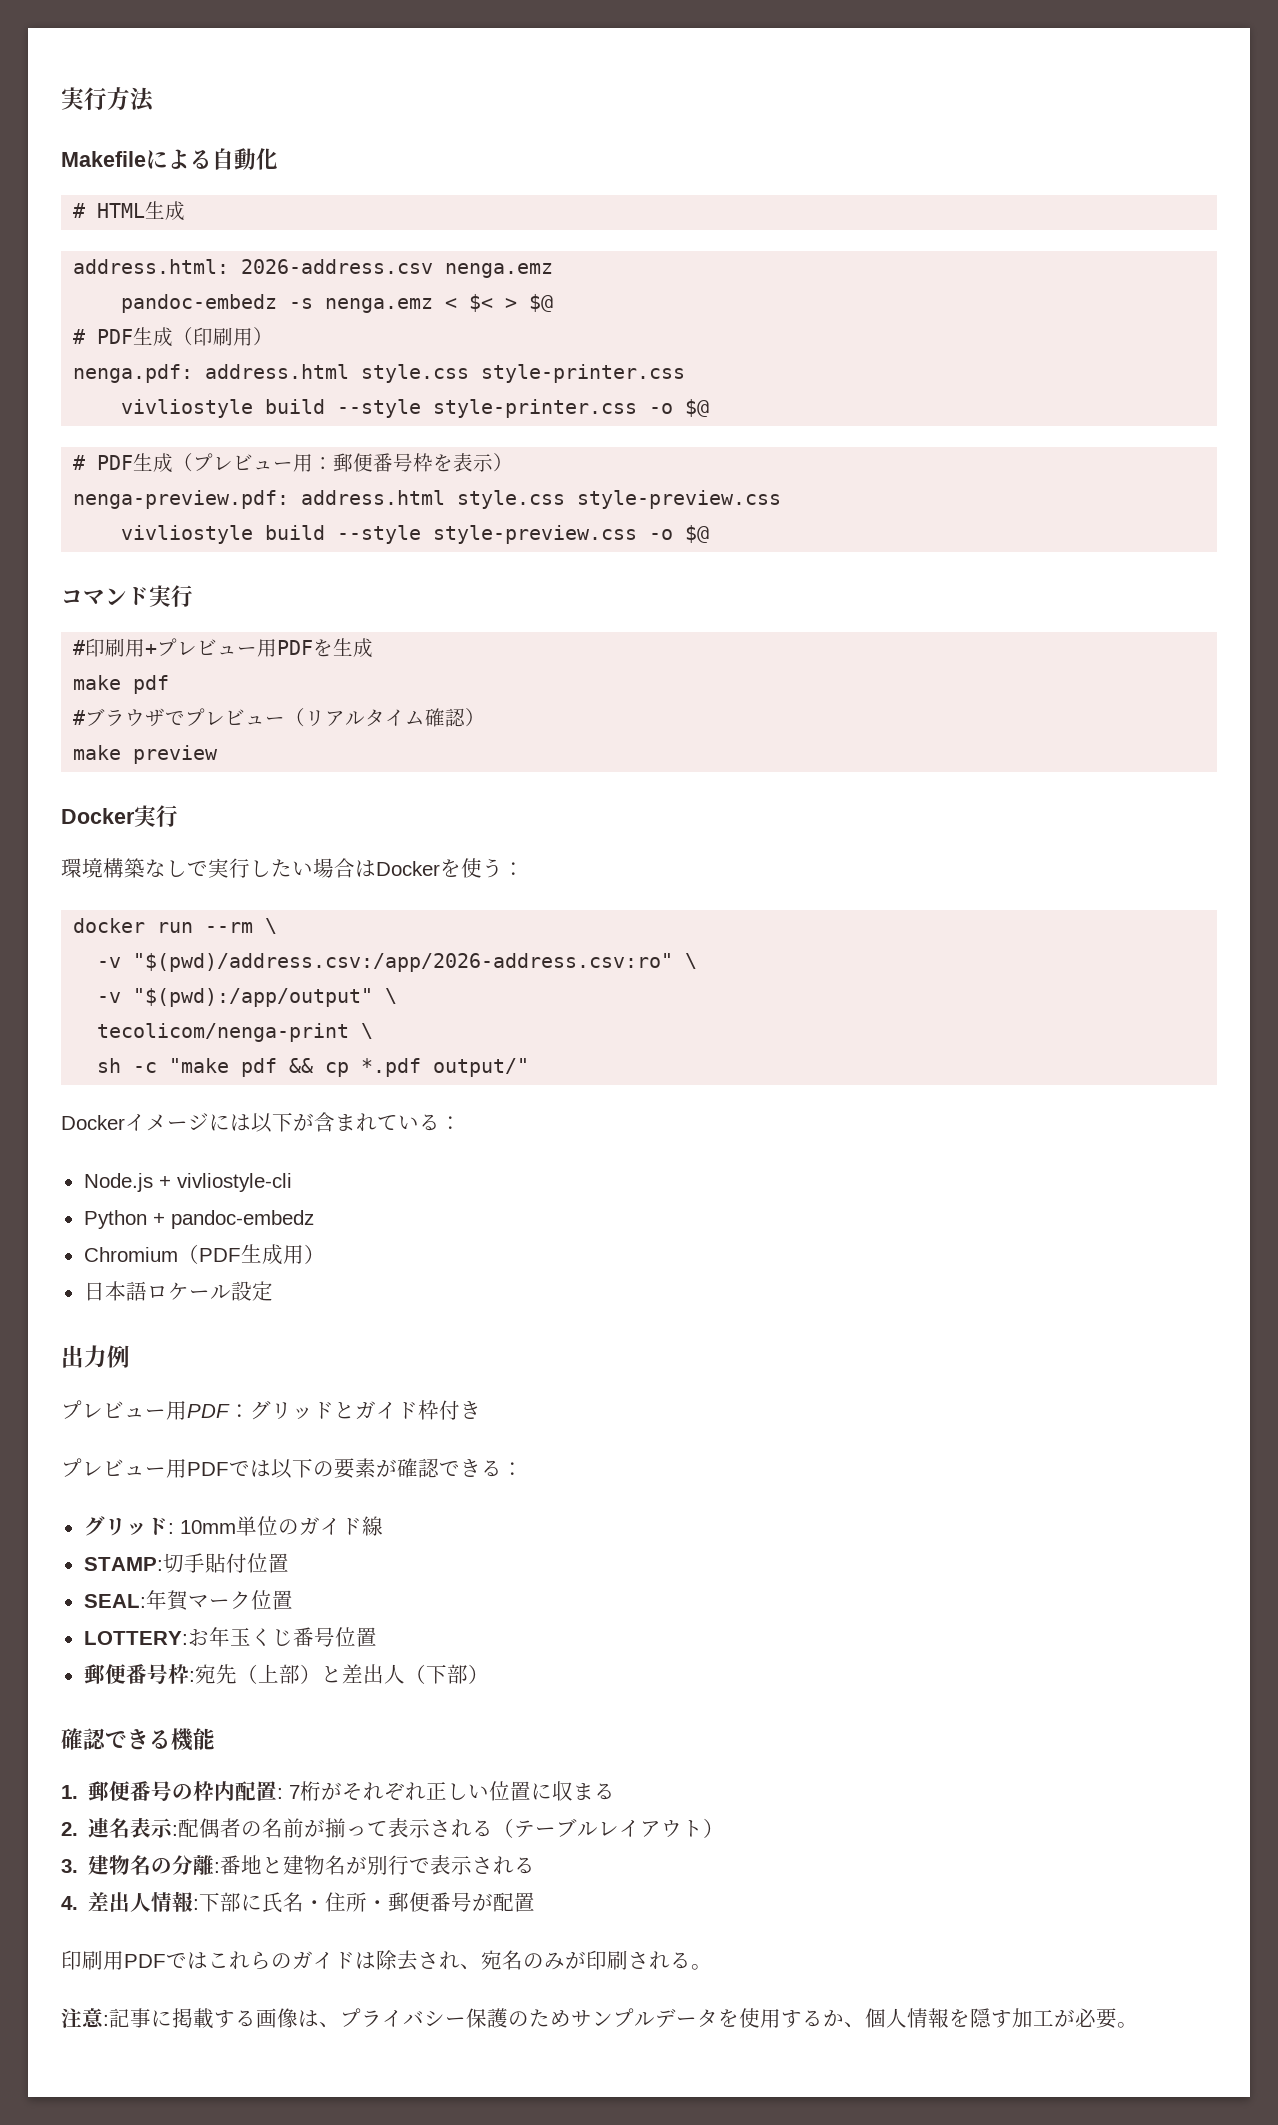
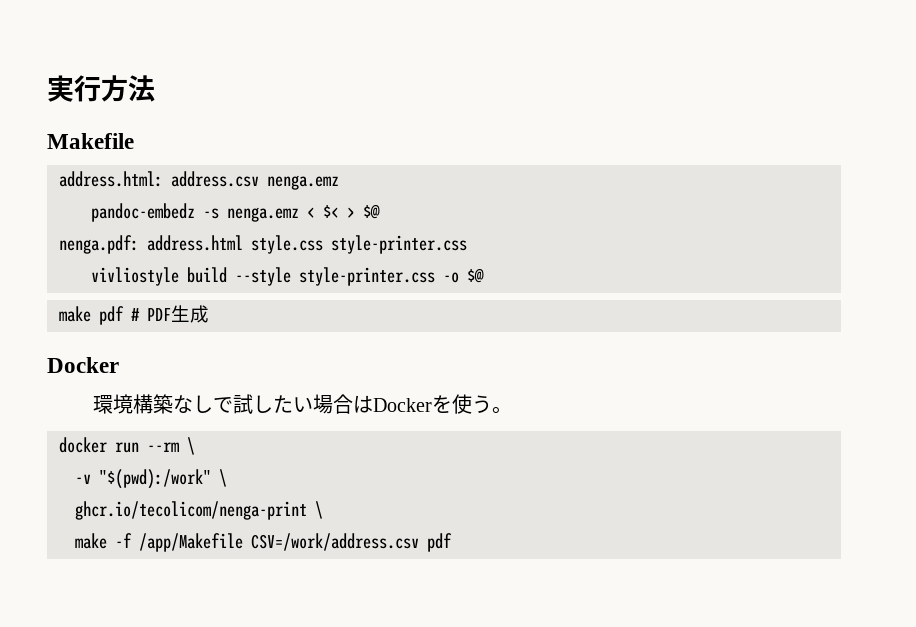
- Makefileによる自動化
- # HTML生成
+ Makefile
- address.html: 2026-address.csv nenga.emz
+ address.html: address.csv nenga.emz
- # PDF生成（印刷用）
- # PDF生成（プレビュー用：郵便番号枠を表示）
- nenga-preview.pdf: address.html style.css style-preview.css
- vivliostyle build --style style-preview.css -o $@
- コマンド実行
- #印刷用+プレビュー用PDFを生成
- make pdf
- #ブラウザでプレビュー（リアルタイム確認）
- make preview
- Docker実行
+ make pdf # PDF生成
+ Docker
- 環境構築なしで実行したい場合はDockerを使う：
+ 環境構築なしで試したい場合はDockerを使う。
- -v "$(pwd)/address.csv:/app/2026-address.csv:ro" \
- -v "$(pwd):/app/output" \
- tecolicom/nenga-print \
- sh -c "make pdf && cp *.pdf output/"
- Dockerイメージには以下が含まれている：
- Node.js + vivliostyle-cli
- Python + pandoc-embedz
- Chromium（PDF生成用）
- 日本語ロケール設定
- 出力例
- プレビュー用PDF：グリッドとガイド枠付き
- プレビュー用PDFでは以下の要素が確認できる：
- グリッド: 10mm単位のガイド線
- STAMP:切手貼付位置
- SEAL:年賀マーク位置
- LOTTERY:お年玉くじ番号位置
- 郵便番号枠:宛先（上部）と差出人（下部）
- 確認できる機能
- 1.郵便番号の枠内配置: 7桁がそれぞれ正しい位置に収まる
- 2.連名表示:配偶者の名前が揃って表示される（テーブルレイアウト）
- 3.建物名の分離:番地と建物名が別行で表示される
- 4.差出人情報:下部に氏名・住所・郵便番号が配置
- 印刷用PDFではこれらのガイドは除去され、宛名のみが印刷される。
- 注意:記事に掲載する画像は、プライバシー保護のためサンプルデータを使用するか、個人情報を隠す加工が必要。
+ -v "$(pwd):/work" \
+ ghcr.io/tecolicom/nenga-print \
+ make -f /app/Makefile CSV=/work/address.csv pdf

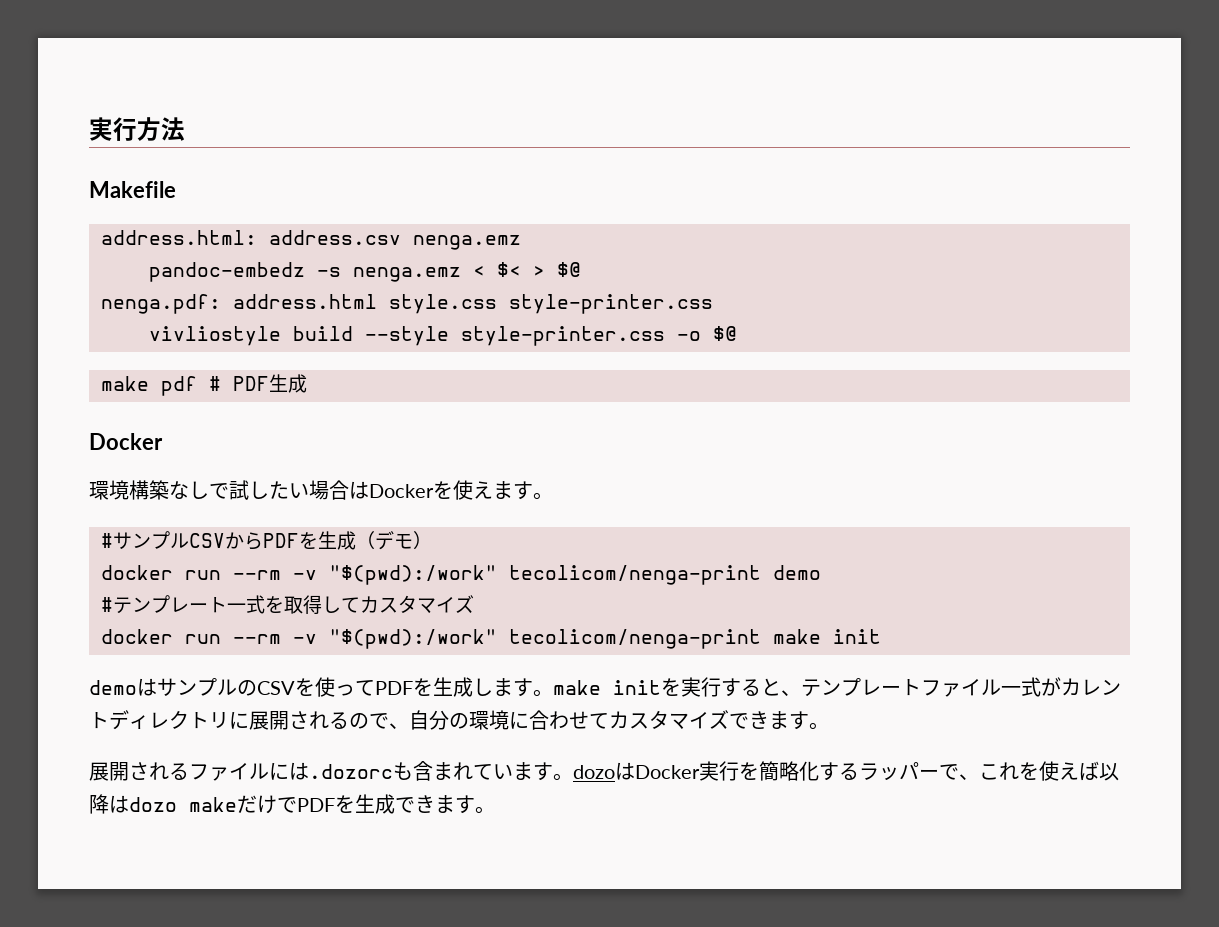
- 環境構築なしで試したい場合はDockerを使う。
- docker run --rm \
- -v "$(pwd):/work" \
- ghcr.io/tecolicom/nenga-print \
- make -f /app/Makefile CSV=/work/address.csv pdf
+ 環境構築なしで試したい場合はDockerを使えます。
+ #サンプルCSVからPDFを生成（デモ）
+ docker run --rm -v "$(pwd):/work" tecolicom/nenga-print demo
+ #テンプレート一式を取得してカスタマイズ
+ docker run --rm -v "$(pwd):/work" tecolicom/nenga-print make init
+ demoはサンプルのCSVを使ってPDFを生成します。make initを実行すると、テンプレートファイル一式がカレントディレクトリに展開されるので、自分の環境に合わせてカスタマイズできます。
+ 展開されるファイルには.dozorcも含まれています。dozoはDocker実行を簡略化するラッパーで、これを使えば以降はdozo makeだけでPDFを生成できます。

